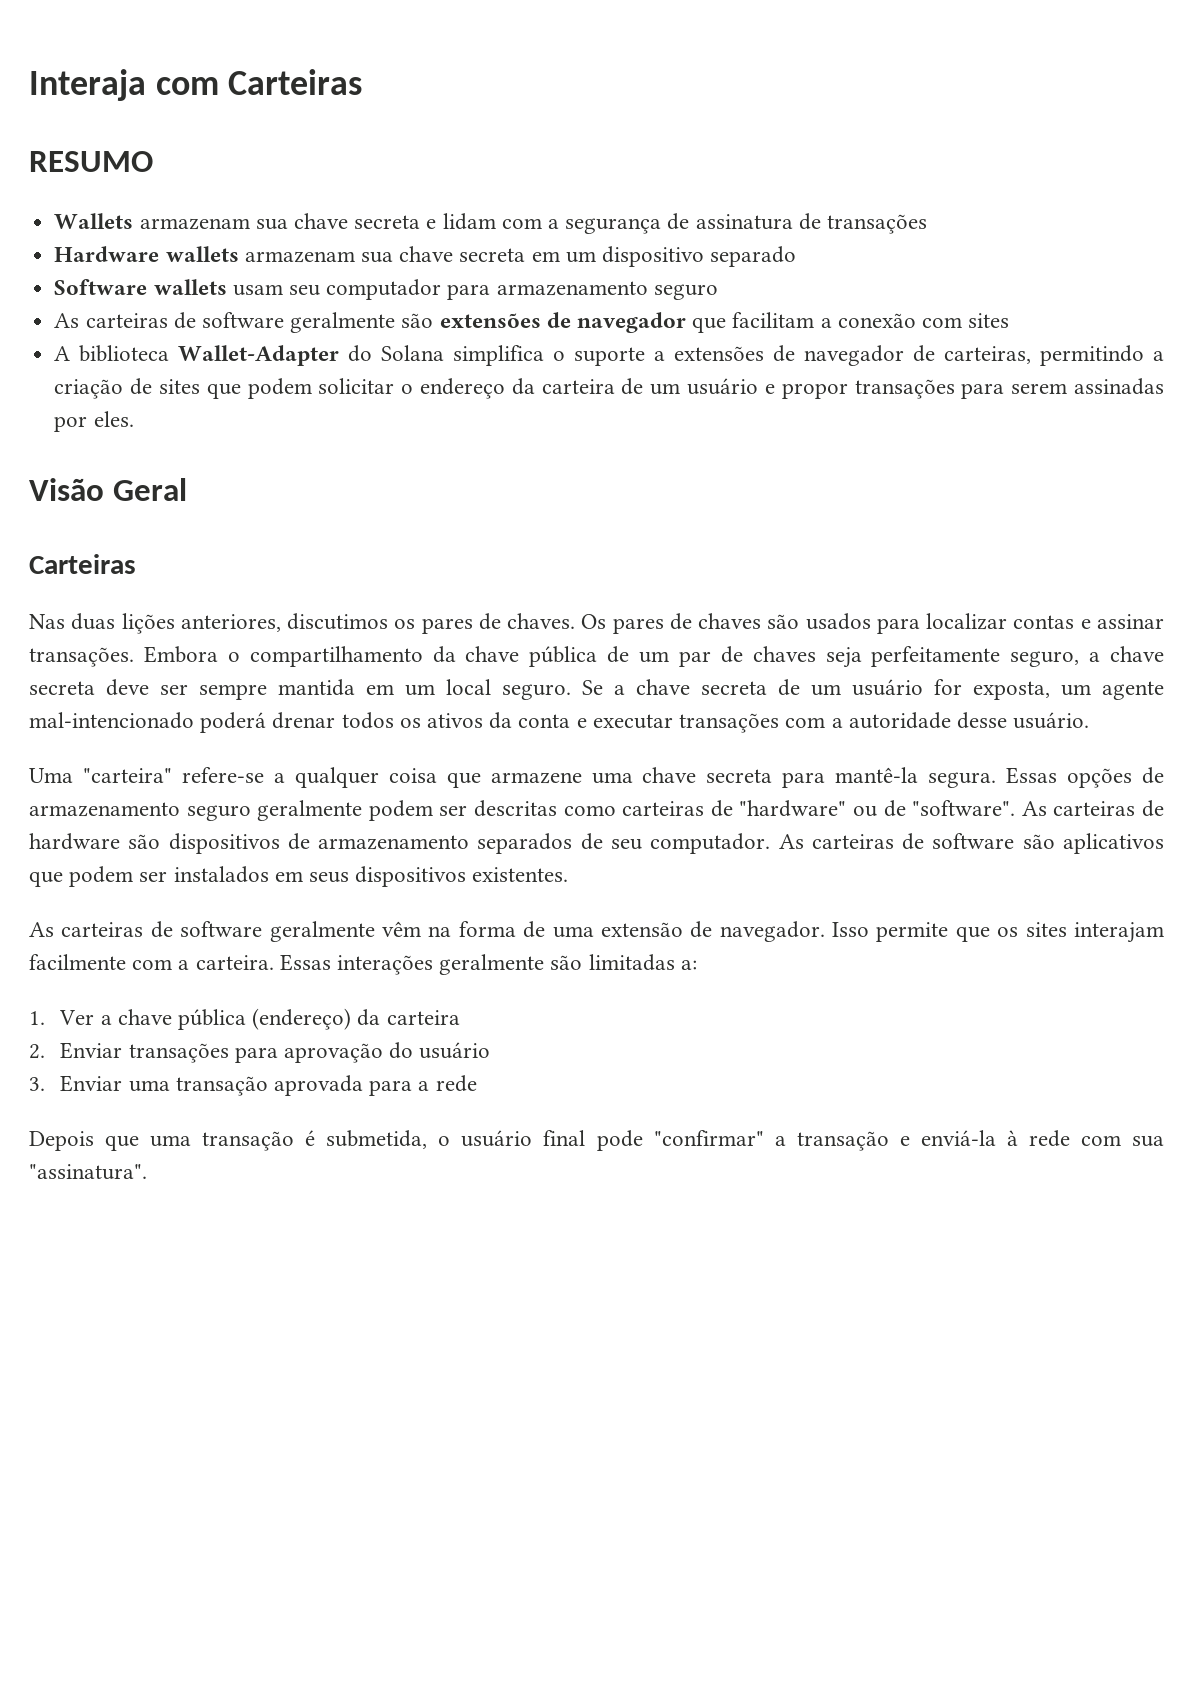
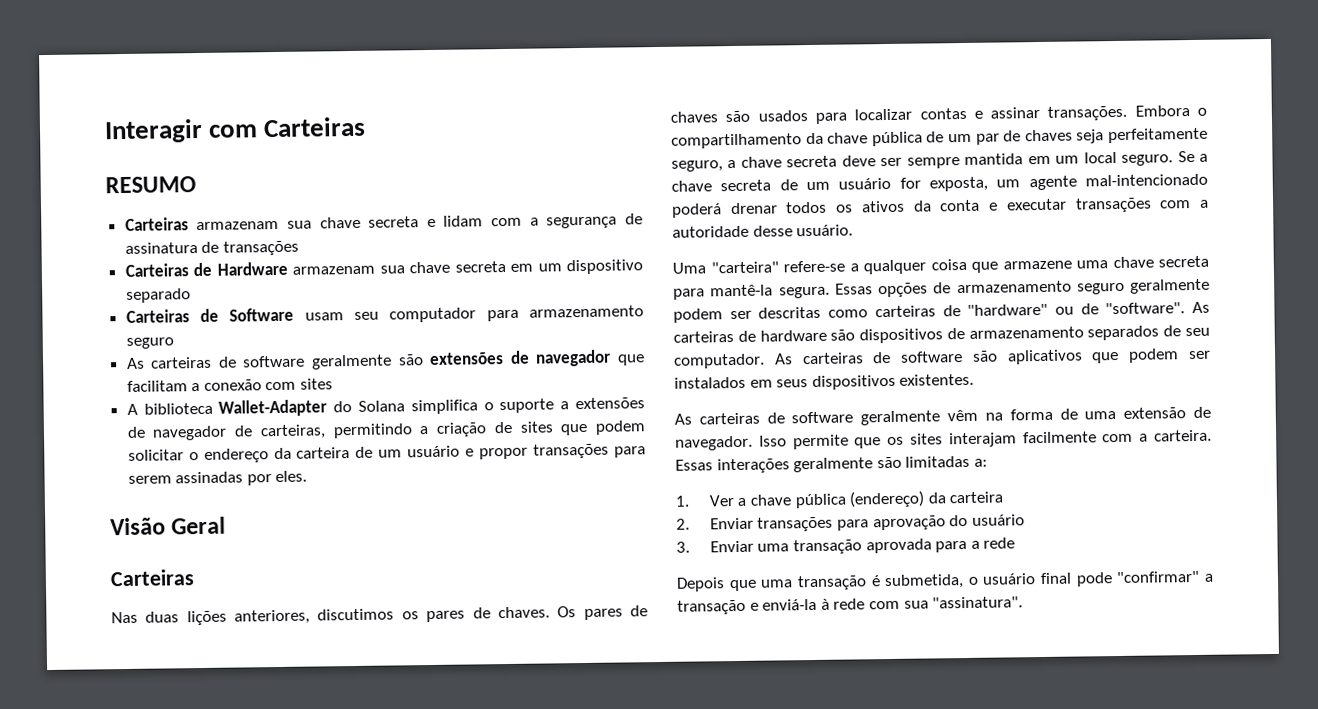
- Interaja com Carteiras
+ Interagir com Carteiras
- Wallets armazenam sua chave secreta e lidam com a segurança de assinatura de transações
+ Carteiras armazenam sua chave secreta e lidam com a segurança de assinatura de transações
- Hardware wallets armazenam sua chave secreta em um dispositivo separado
+ Carteiras de Hardware armazenam sua chave secreta em um dispositivo separado
- Software wallets usam seu computador para armazenamento seguro
+ Carteiras de Software usam seu computador para armazenamento seguro

